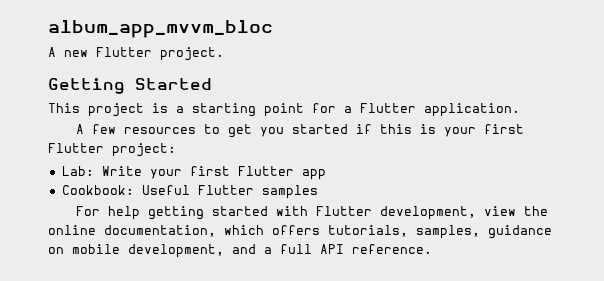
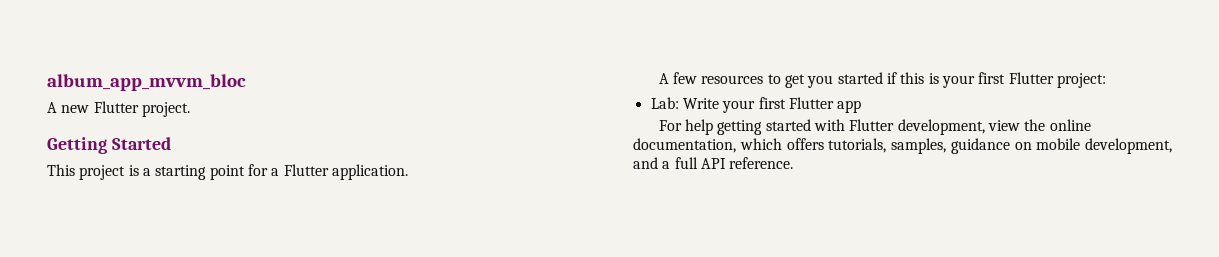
- Cookbook: Useful Flutter samples

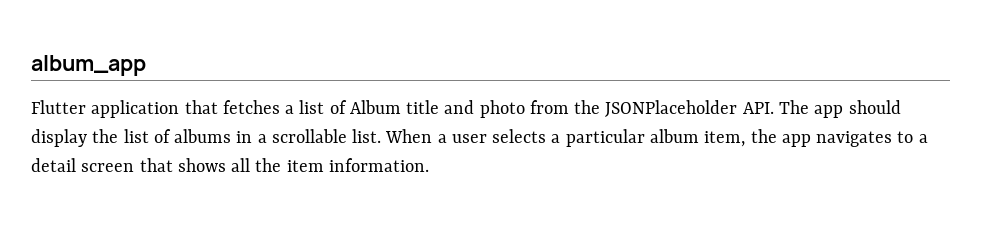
- album_app_mvvm_bloc
- A new Flutter project.
- Getting Started
- This project is a starting point for a Flutter application.
- A few resources to get you started if this is your first Flutter project:
- Lab: Write your first Flutter app
- For help getting started with Flutter development, view the online documentation, which offers tutorials, samples, guidance on mobile development, and a full API reference.
+ album_app
+ Flutter application that fetches a list of Album title and photo from the JSONPlaceholder API. The app should display the list of albums in a scrollable list. When a user selects a particular album item, the app navigates to a detail screen that shows all the item information.

